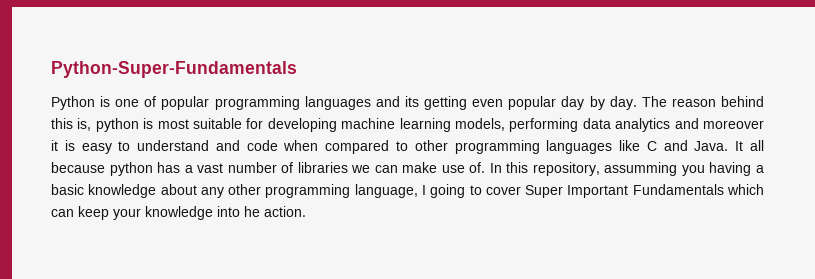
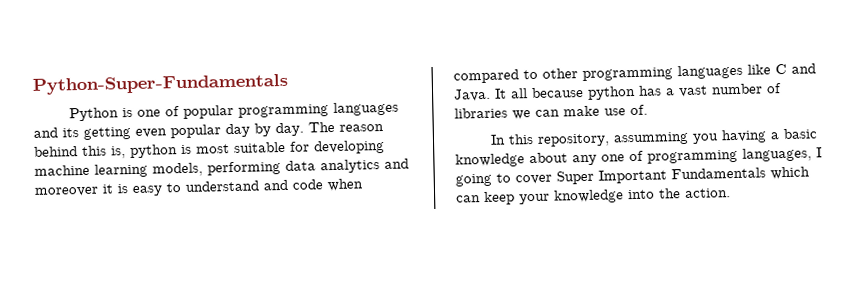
- It all because python has a vast number of libraries we can make use of. In this repository, assumming you having a basic knowledge about any other programming language, I going to cover Super Important Fundamentals which can keep your knowledge into he action.
+ It all because python has a vast number of libraries we can make use of.
+ In this repository, assumming you having a basic knowledge about any one of programming languages, I going to cover Super Important Fundamentals which can keep your knowledge into the action.

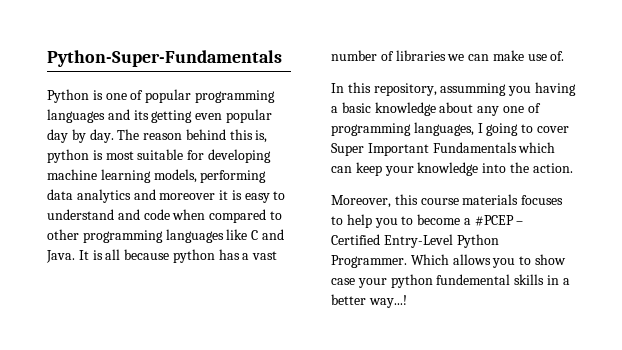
- It all because python has a vast number of libraries we can make use of.
+ It is all because python has a vast number of libraries we can make use of.
+ Moreover, this course materials focuses to help you to become a #PCEP – Certified Entry-Level Python Programmer. Which allows you to show case your python fundemental skills in a better way...!

